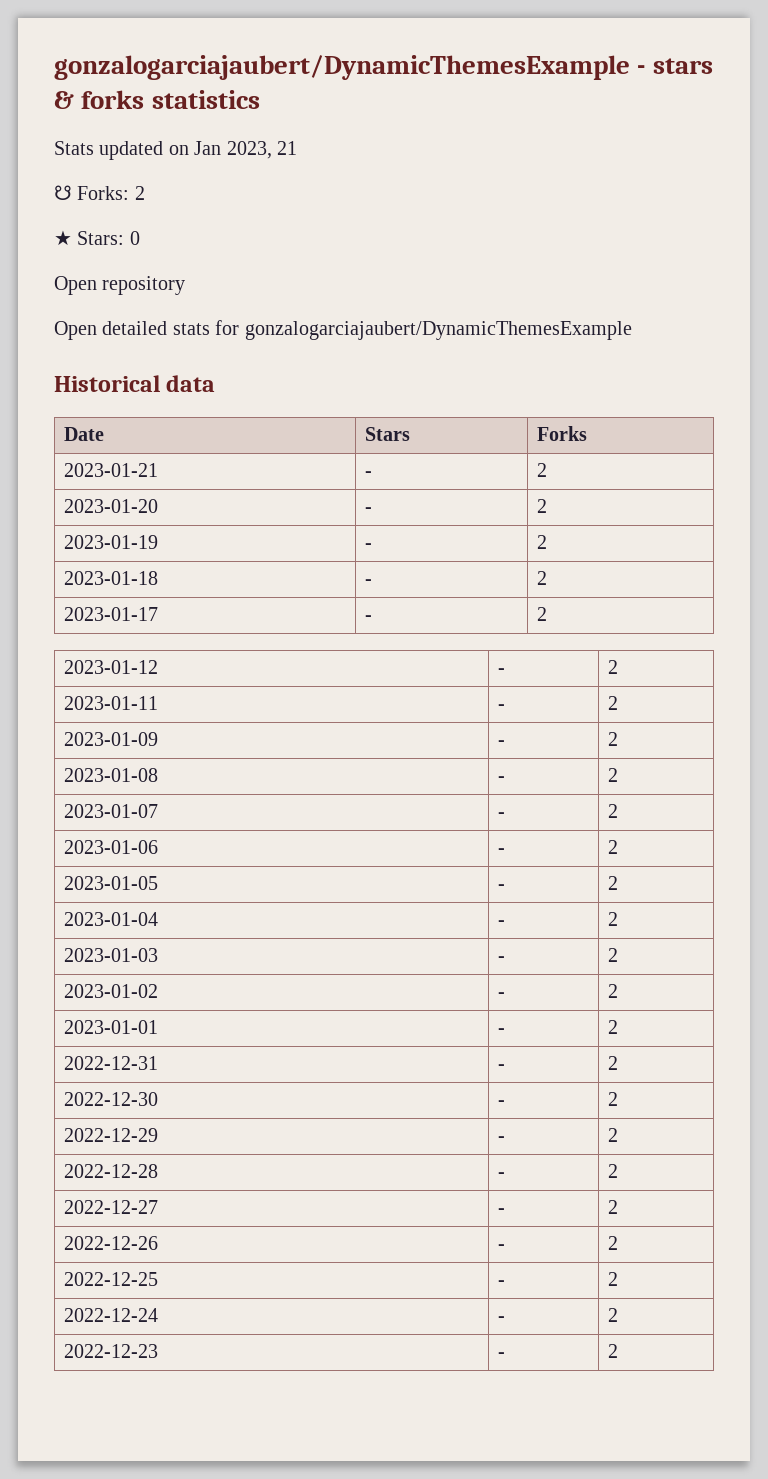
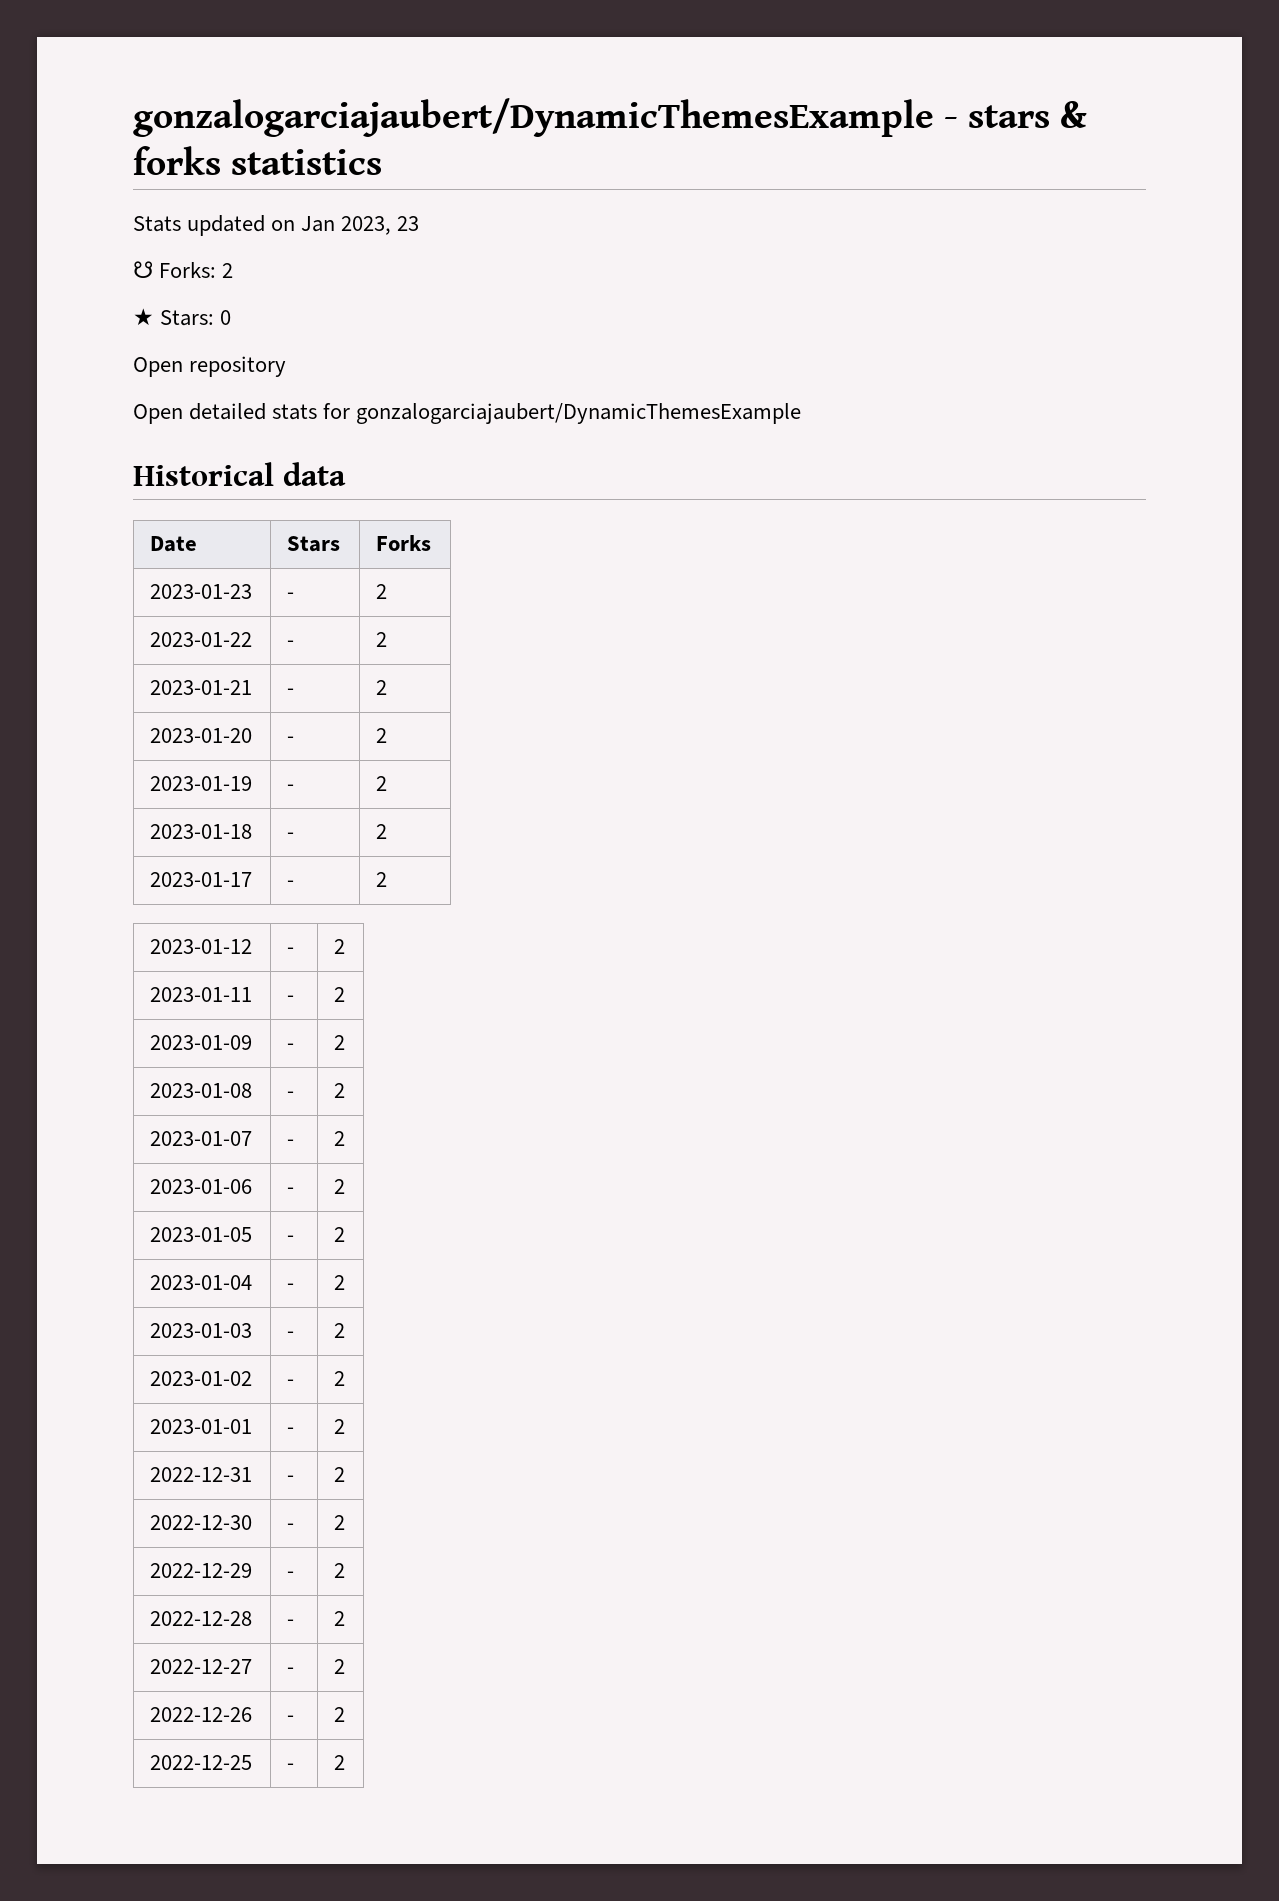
- Stats updated on Jan 2023, 21
+ Stats updated on Jan 2023, 23
+ 2023-01-23 | - | 2
+ 2023-01-22 | - | 2
- 2022-12-24 | - | 2
- 2022-12-23 | - | 2

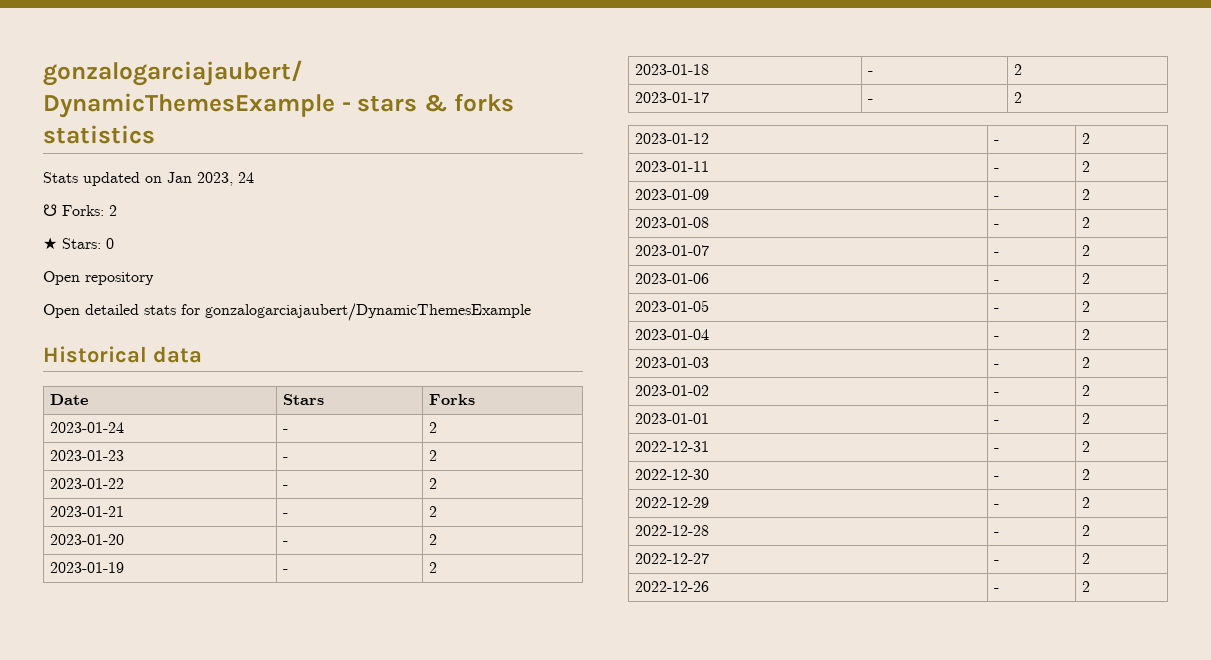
- Stats updated on Jan 2023, 23
+ Stats updated on Jan 2023, 24
+ 2023-01-24 | - | 2
- 2022-12-25 | - | 2

